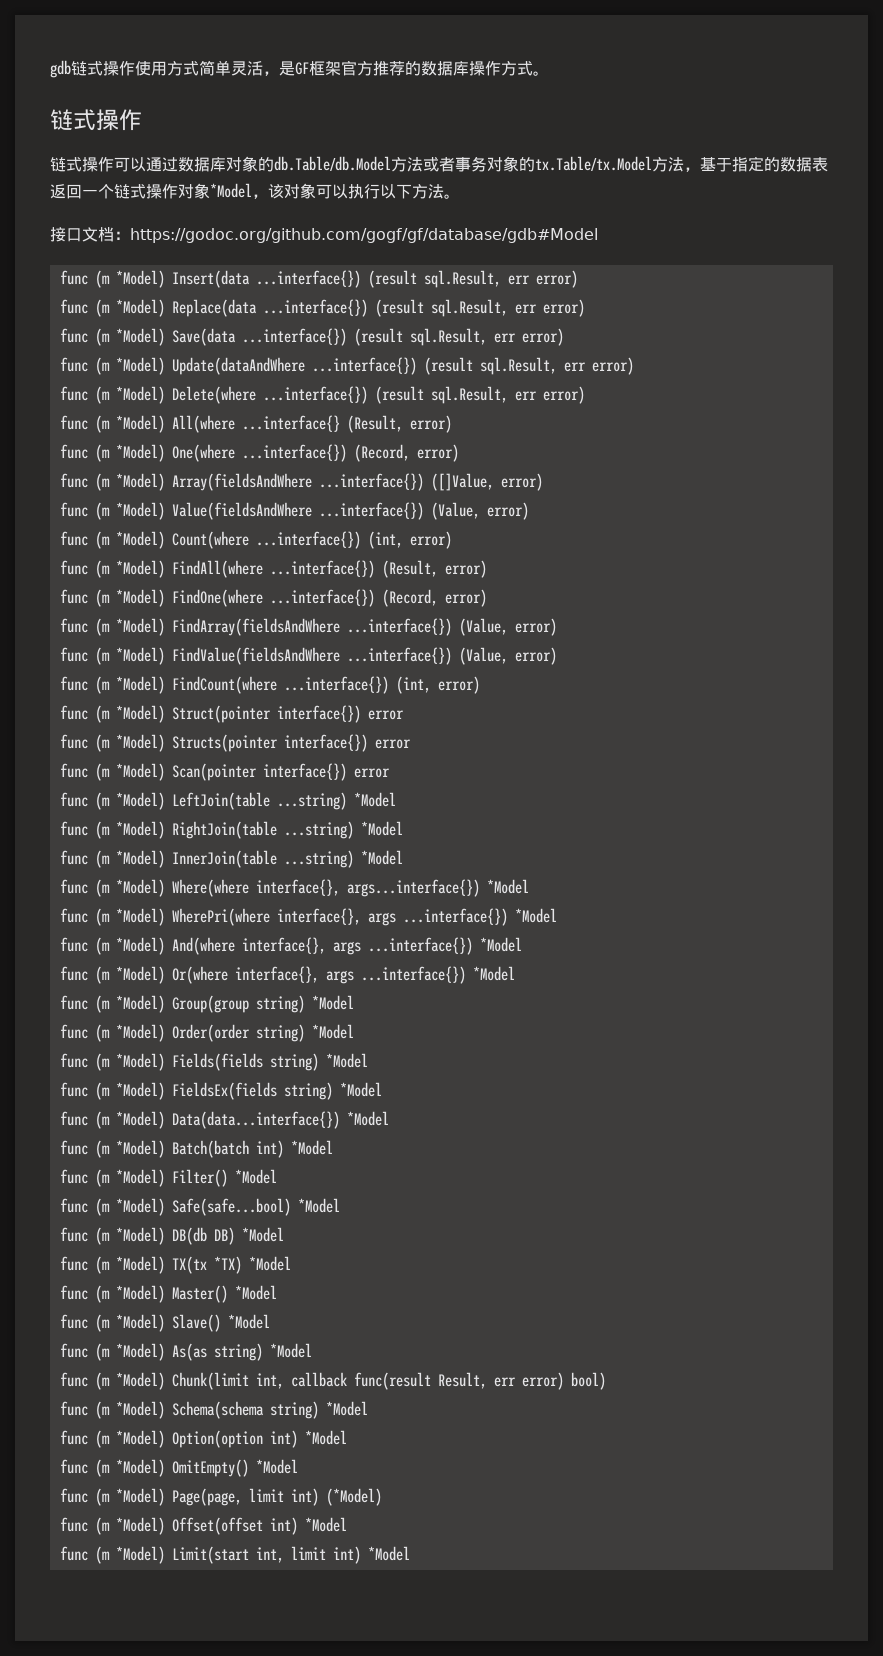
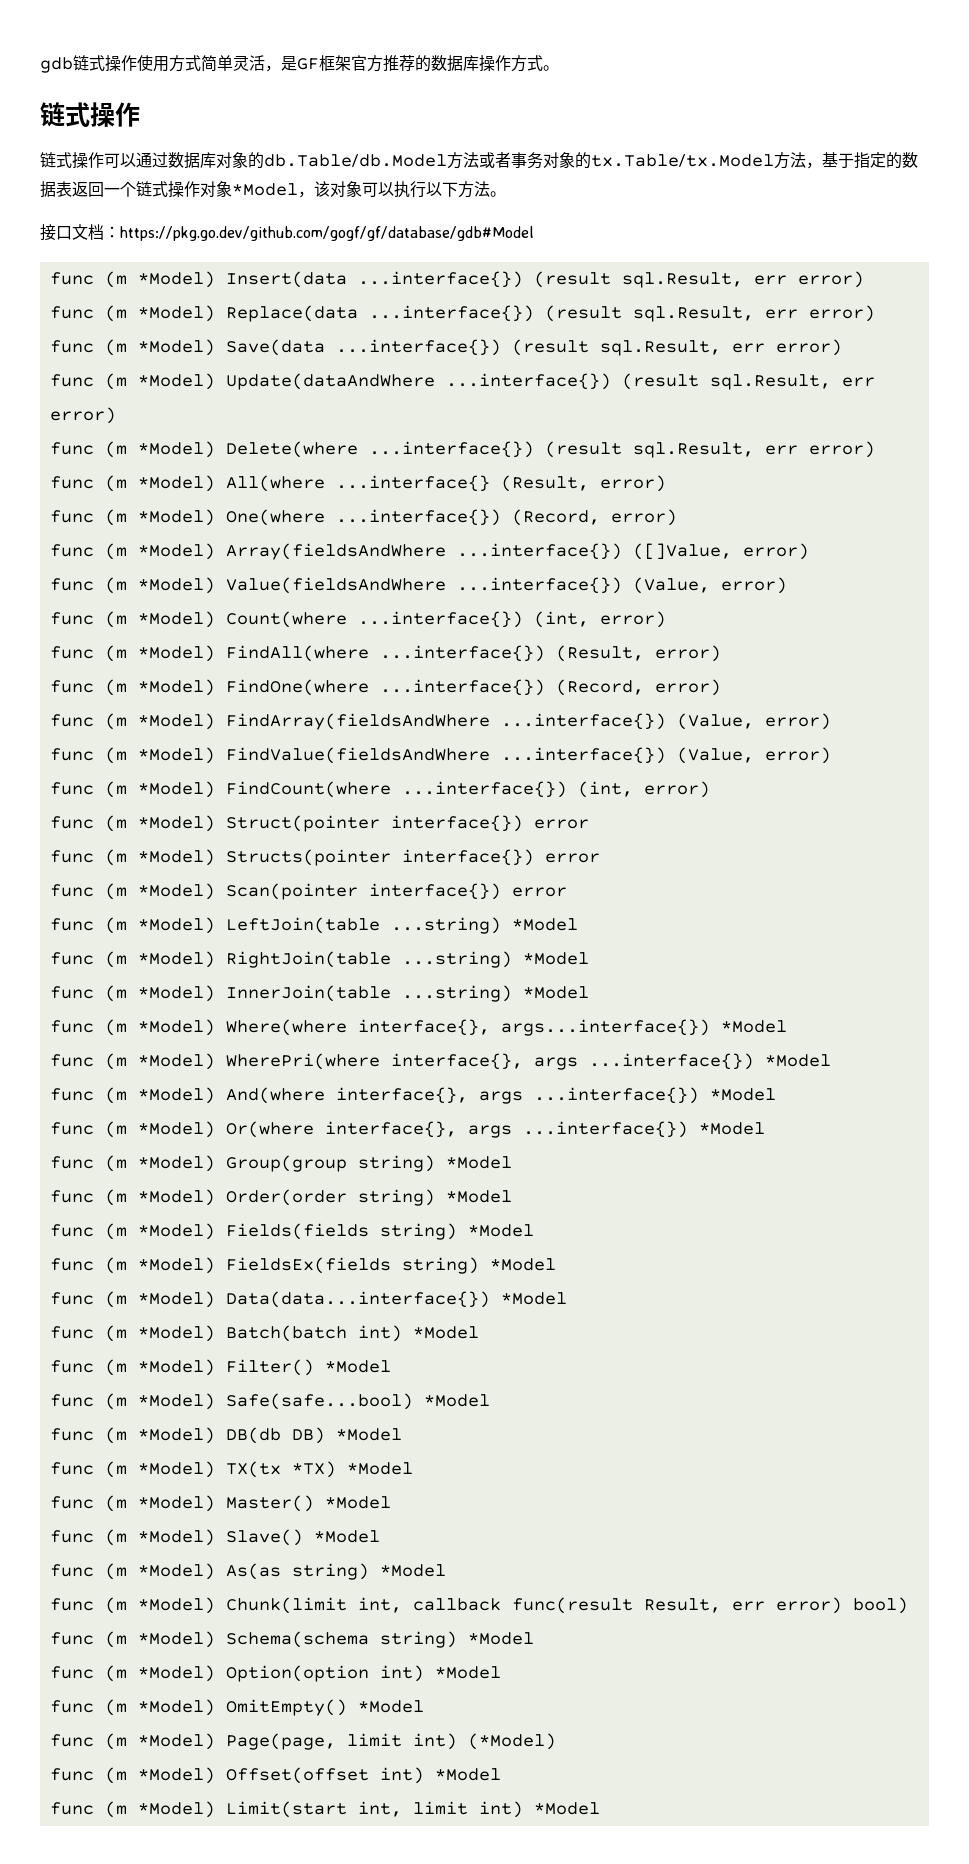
- 接口文档：https://godoc.org/github.com/gogf/gf/database/gdb#Model
+ 接口文档：https://pkg.go.dev/github.com/gogf/gf/database/gdb#Model

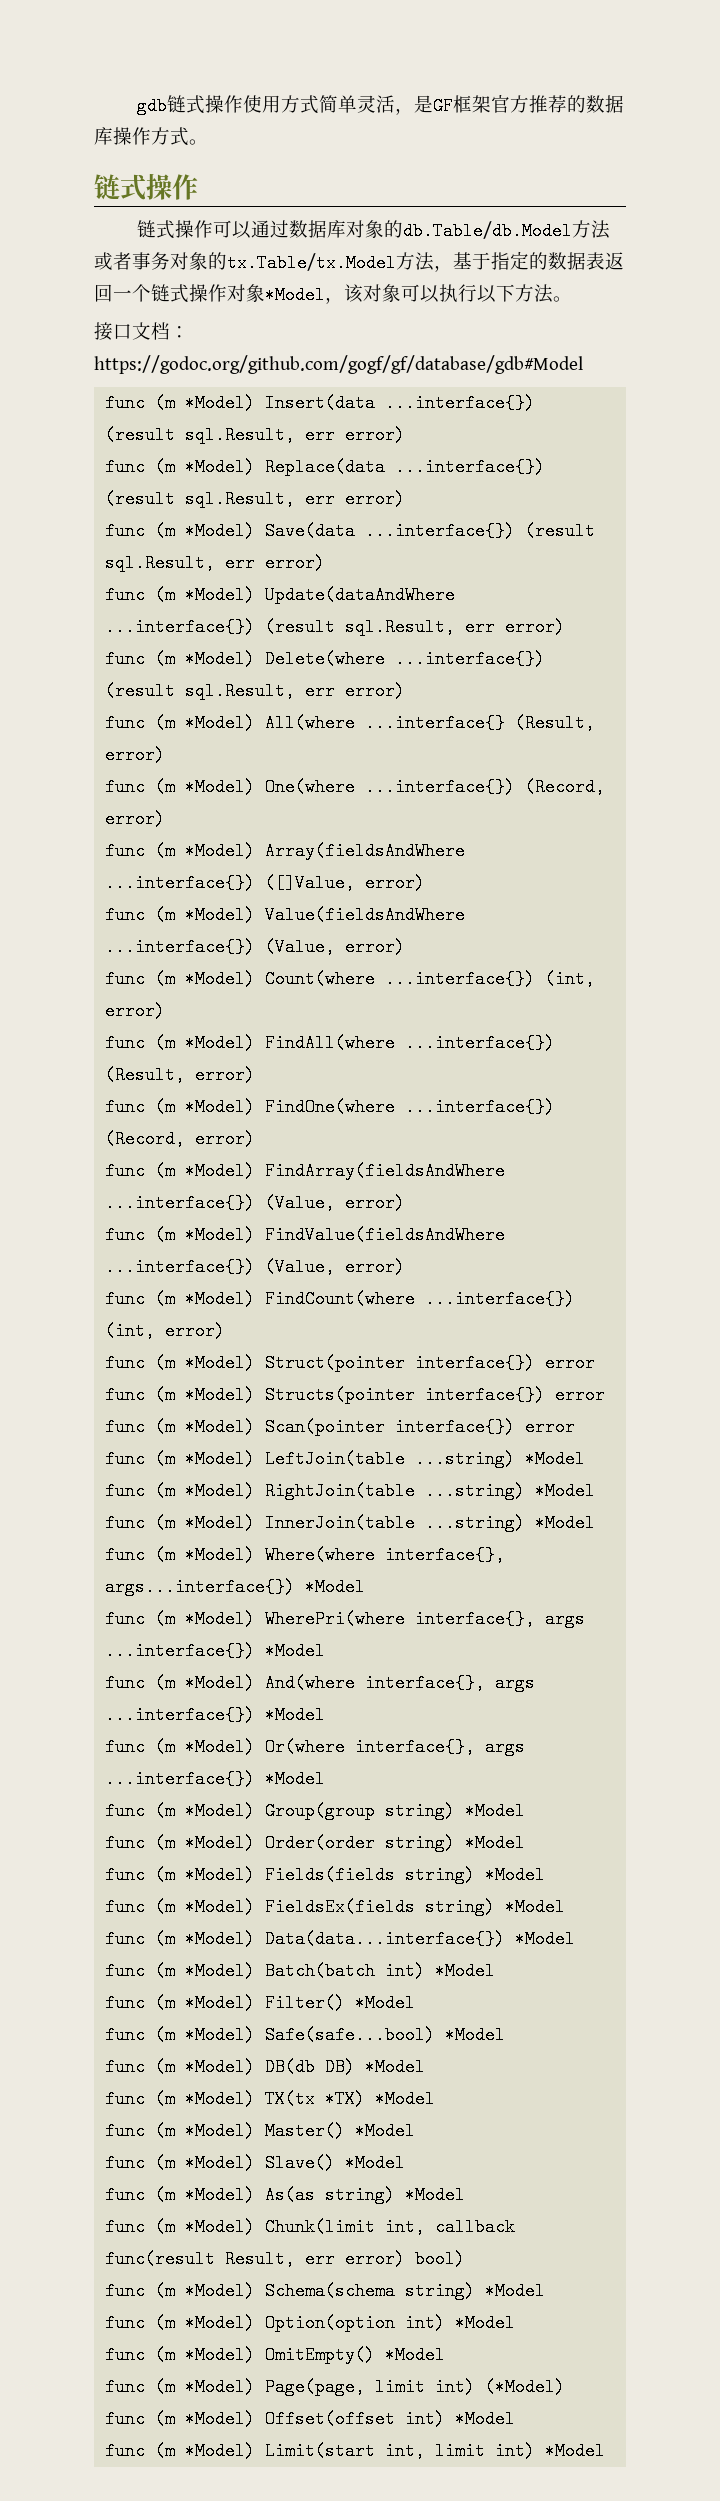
- 接口文档：https://pkg.go.dev/github.com/gogf/gf/database/gdb#Model
+ 接口文档：https://godoc.org/github.com/gogf/gf/database/gdb#Model

